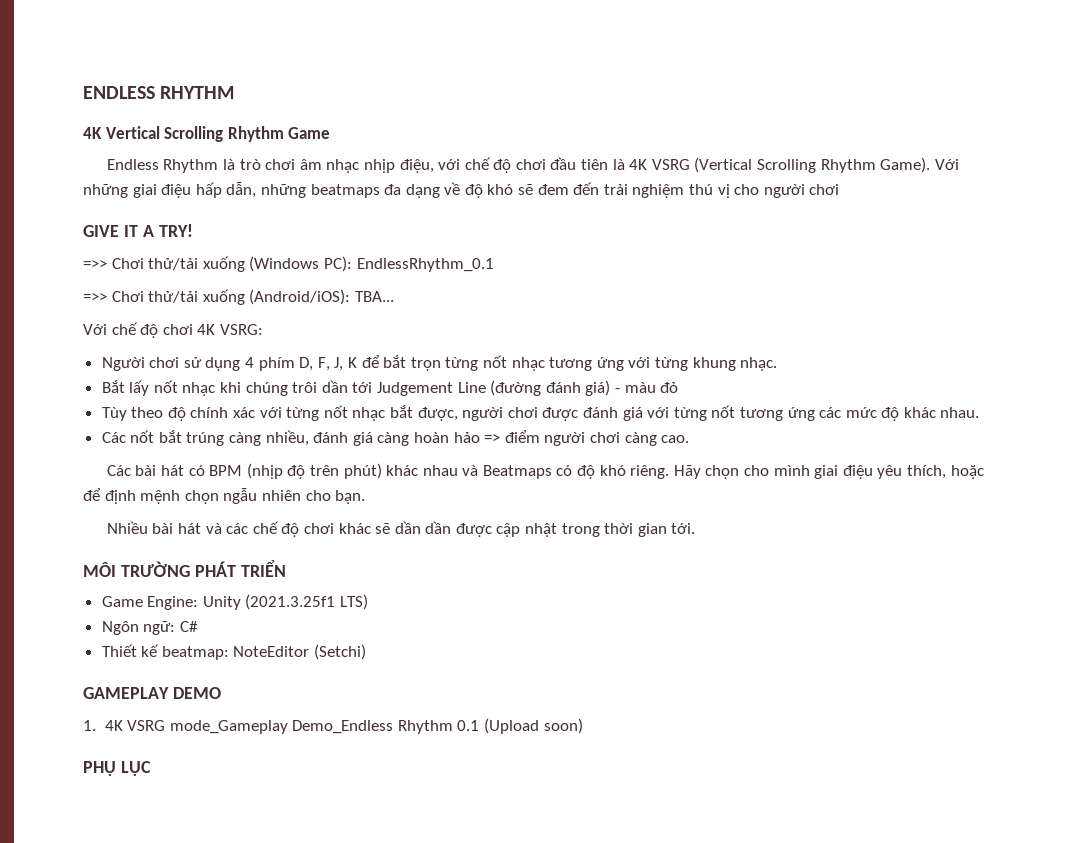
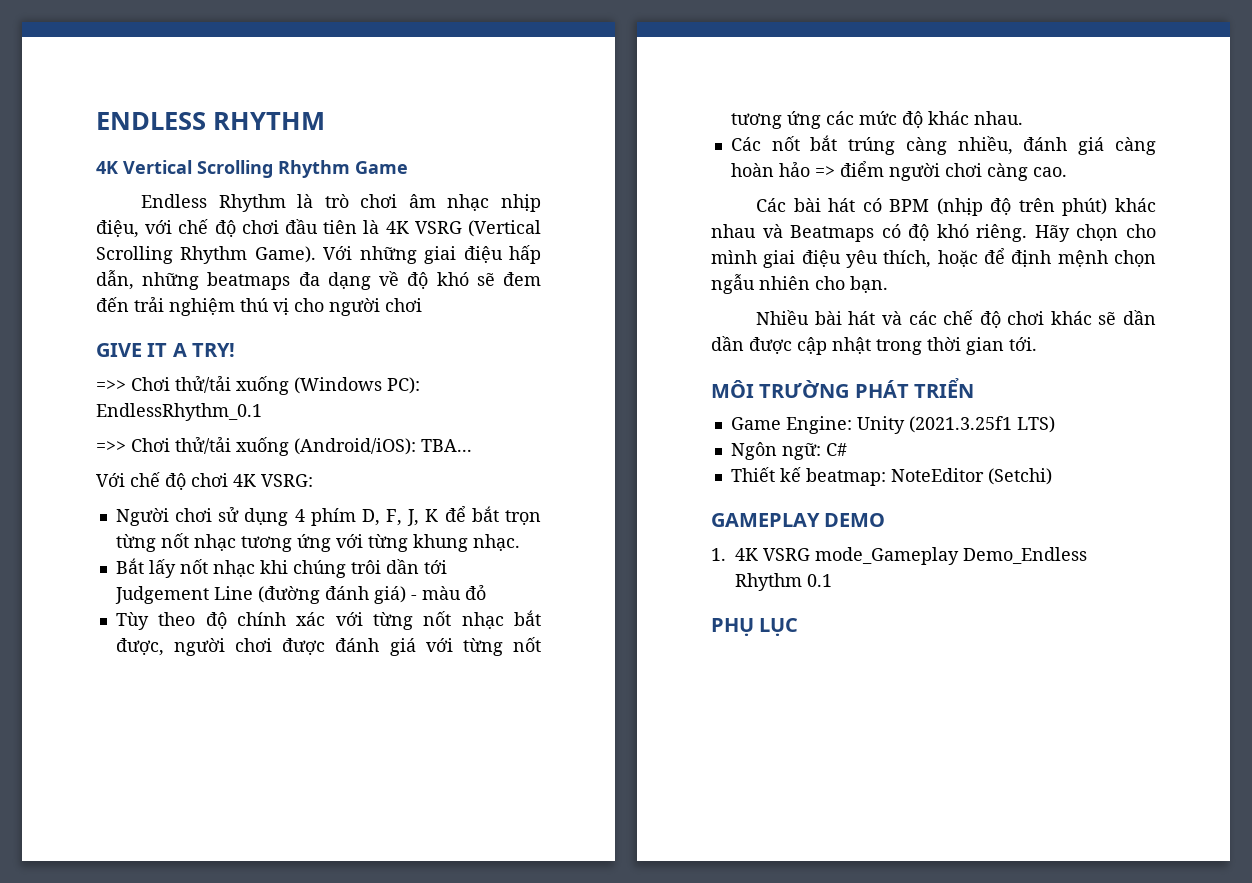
- 1. 4K VSRG mode_Gameplay Demo_Endless Rhythm 0.1 (Upload soon)
+ 1. 4K VSRG mode_Gameplay Demo_Endless Rhythm 0.1

